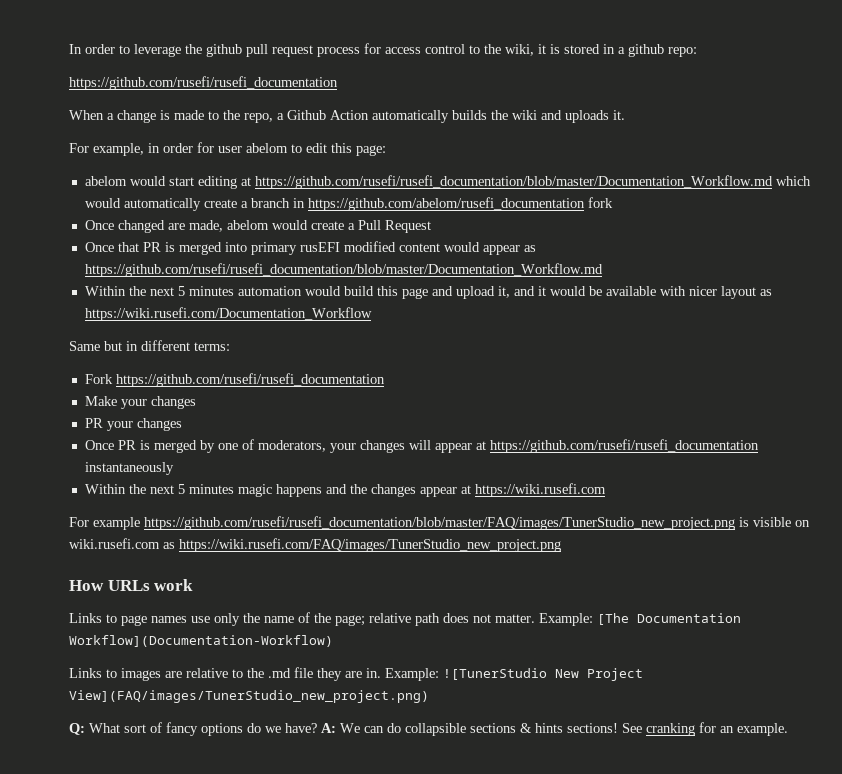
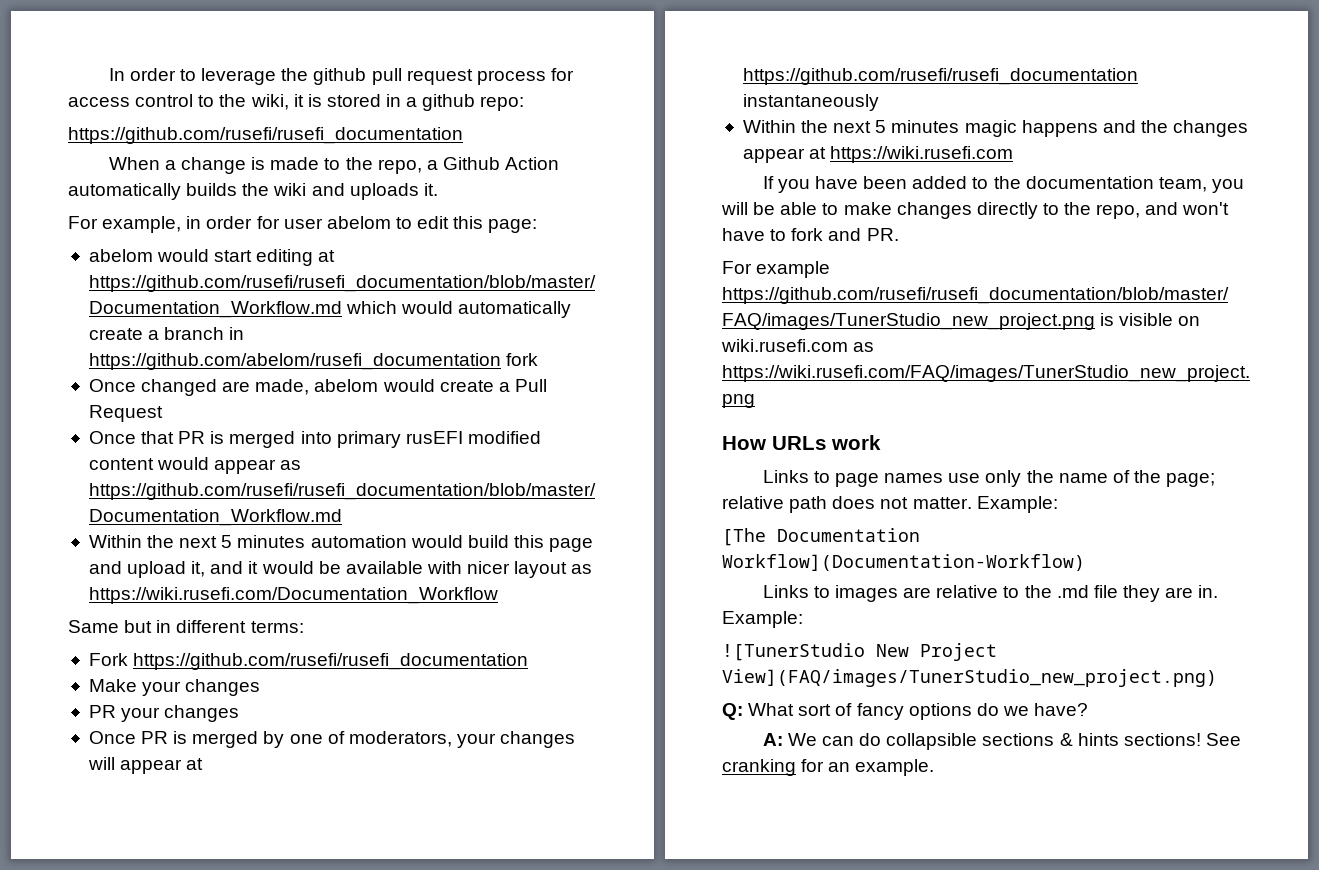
+ If you have been added to the documentation team, you will be able to make changes directly to the repo, and won't have to fork and PR.
- Links to page names use only the name of the page; relative path does not matter. Example: [The Documentation Workflow](Documentation-Workflow)
+ Links to page names use only the name of the page; relative path does not matter. Example:
+ [The Documentation Workflow](Documentation-Workflow)
- Links to images are relative to the .md file they are in. Example: ![TunerStudio New Project View](FAQ/images/TunerStudio_new_project.png)
+ Links to images are relative to the .md file they are in. Example:
+ ![TunerStudio New Project View](FAQ/images/TunerStudio_new_project.png)
- Q: What sort of fancy options do we have? A: We can do collapsible sections & hints sections!
+ Q: What sort of fancy options do we have?
+ A: We can do collapsible sections & hints sections!

